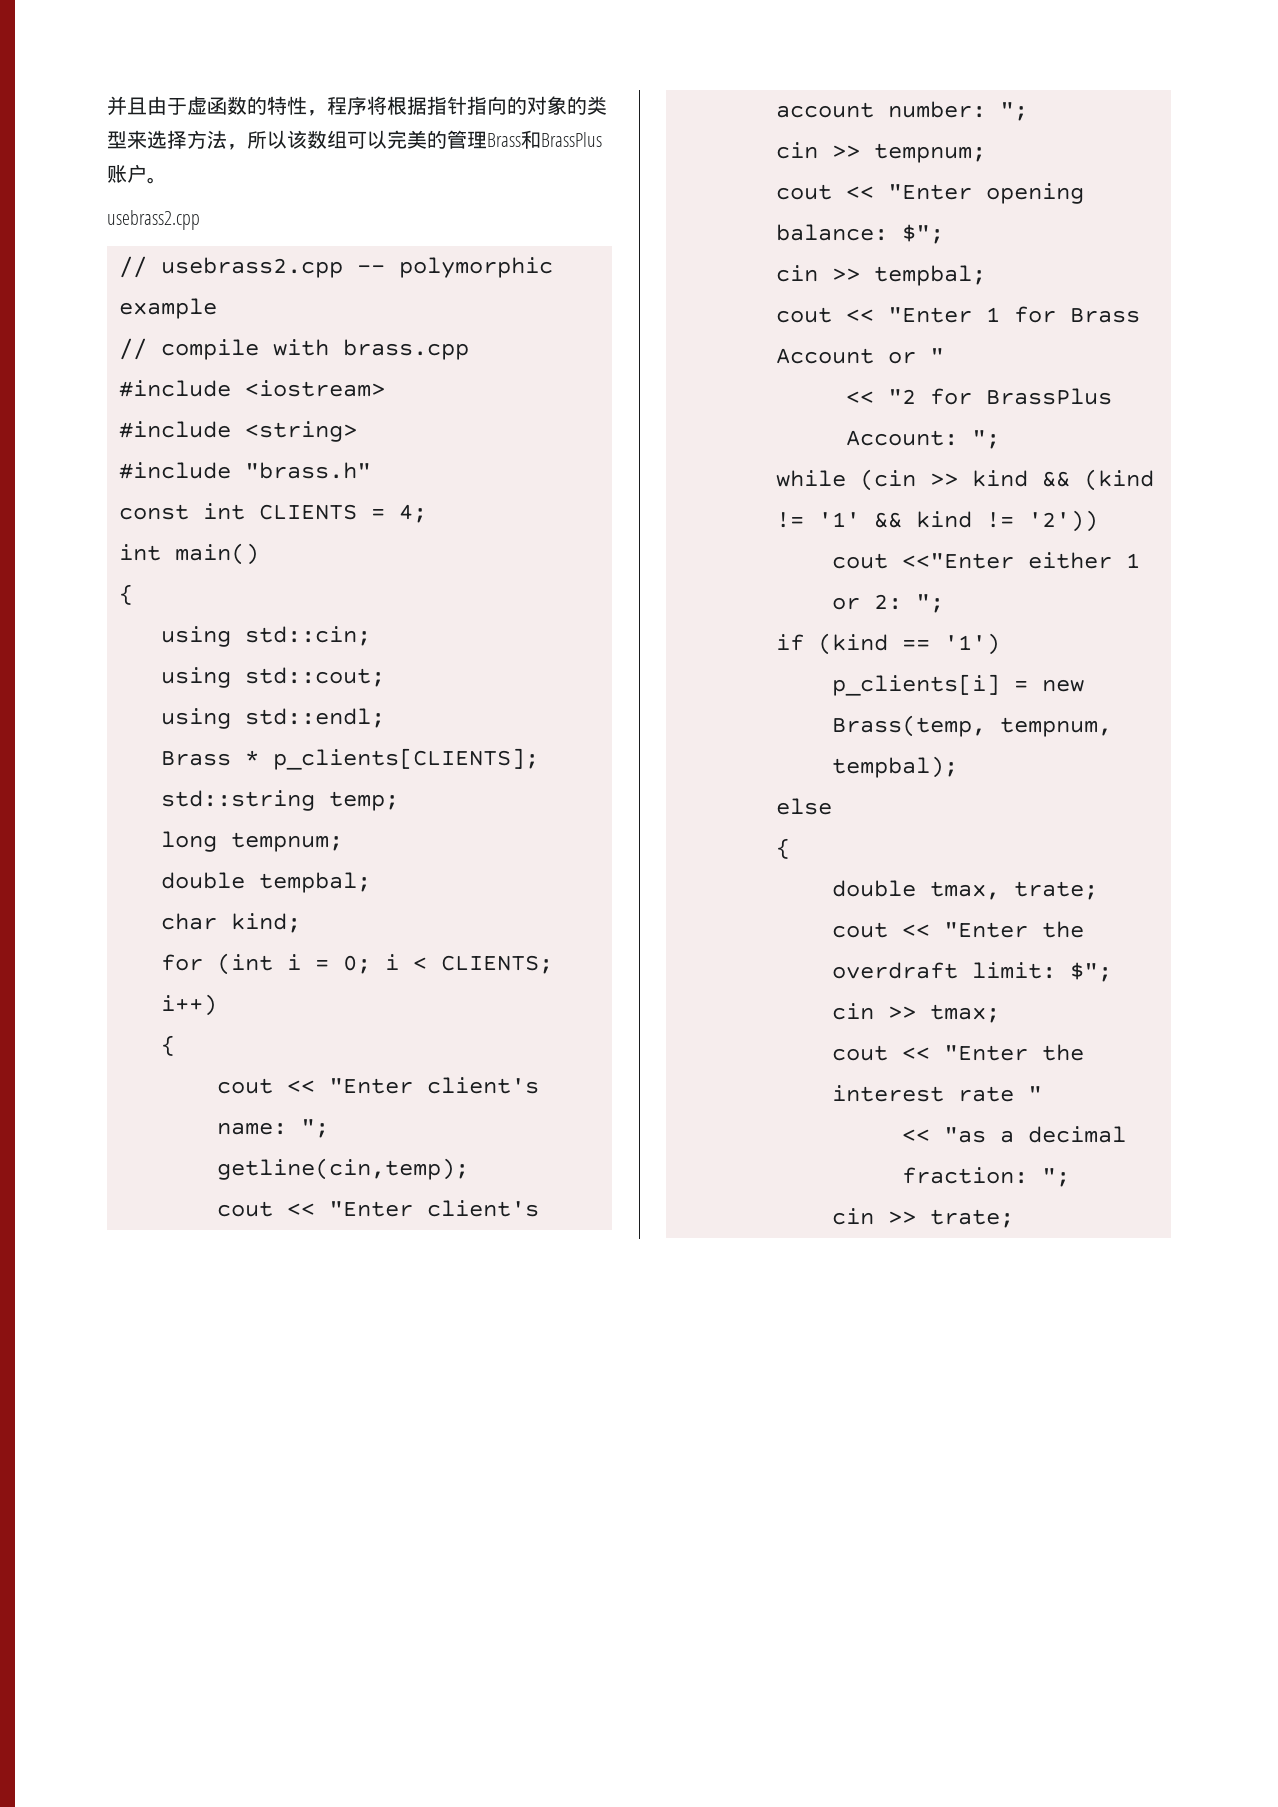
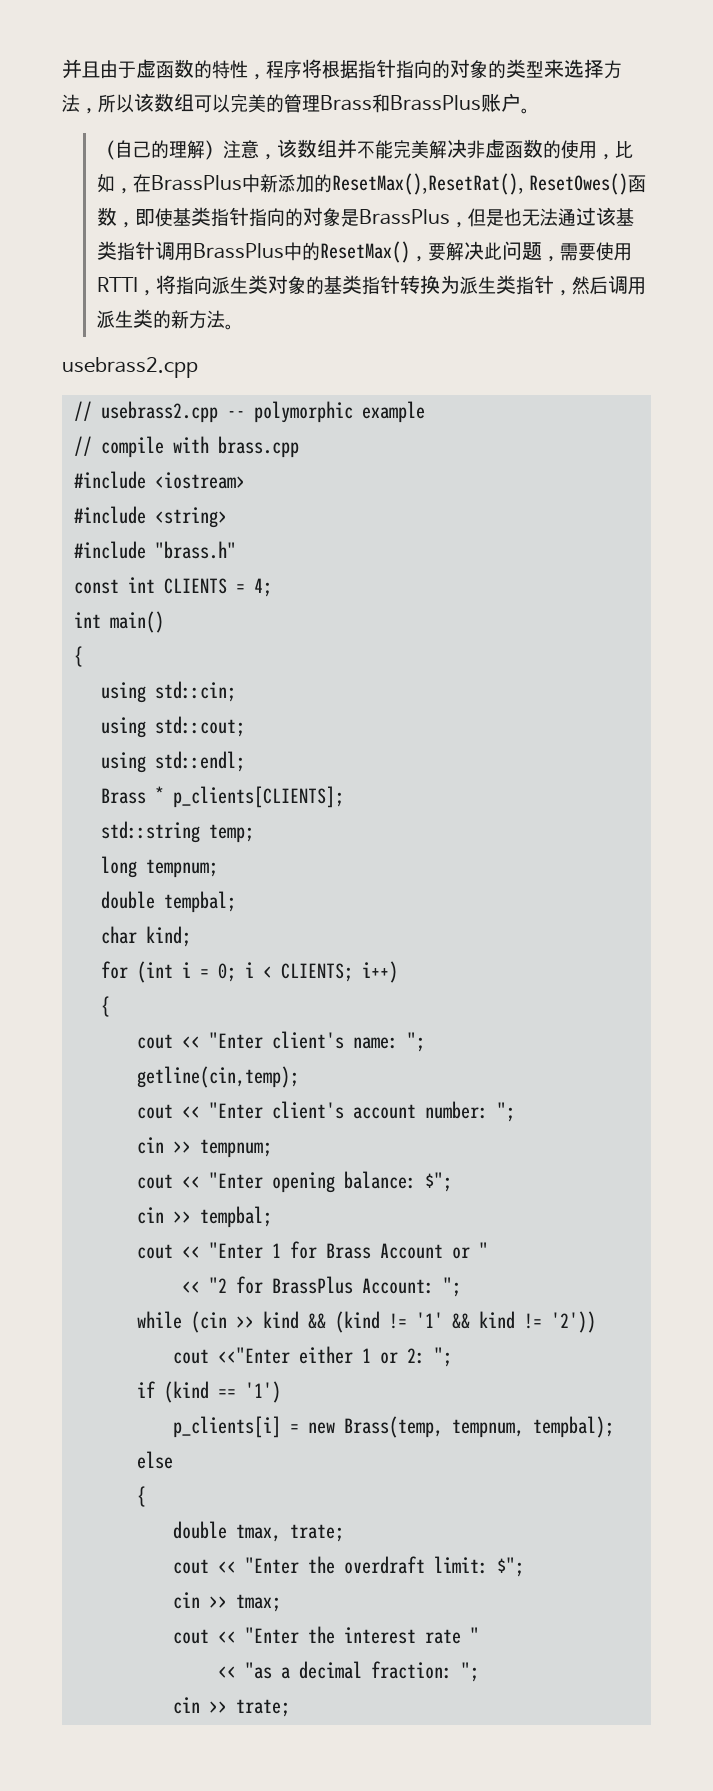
+ （自己的理解）注意，该数组并不能完美解决非虚函数的使用，比如，在BrassPlus中新添加的ResetMax(),ResetRat(), ResetOwes()函数，即使基类指针指向的对象是BrassPlus，但是也无法通过该基类指针调用BrassPlus中的ResetMax()，要解决此问题，需要使用RTTI，将指向派生类对象的基类指针转换为派生类指针，然后调用派生类的新方法。

